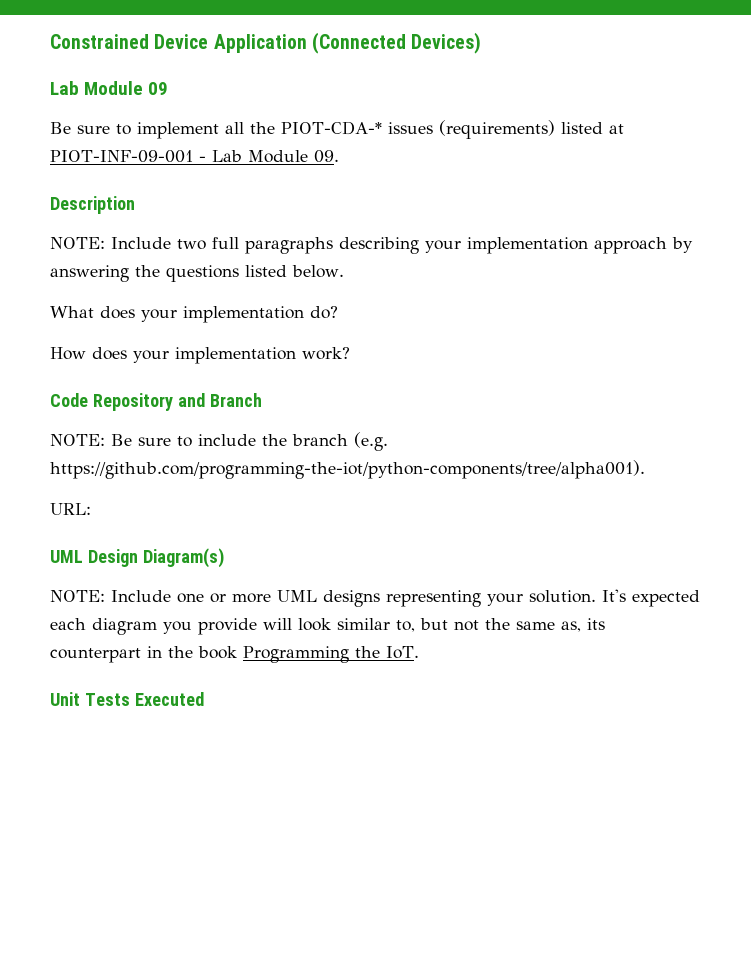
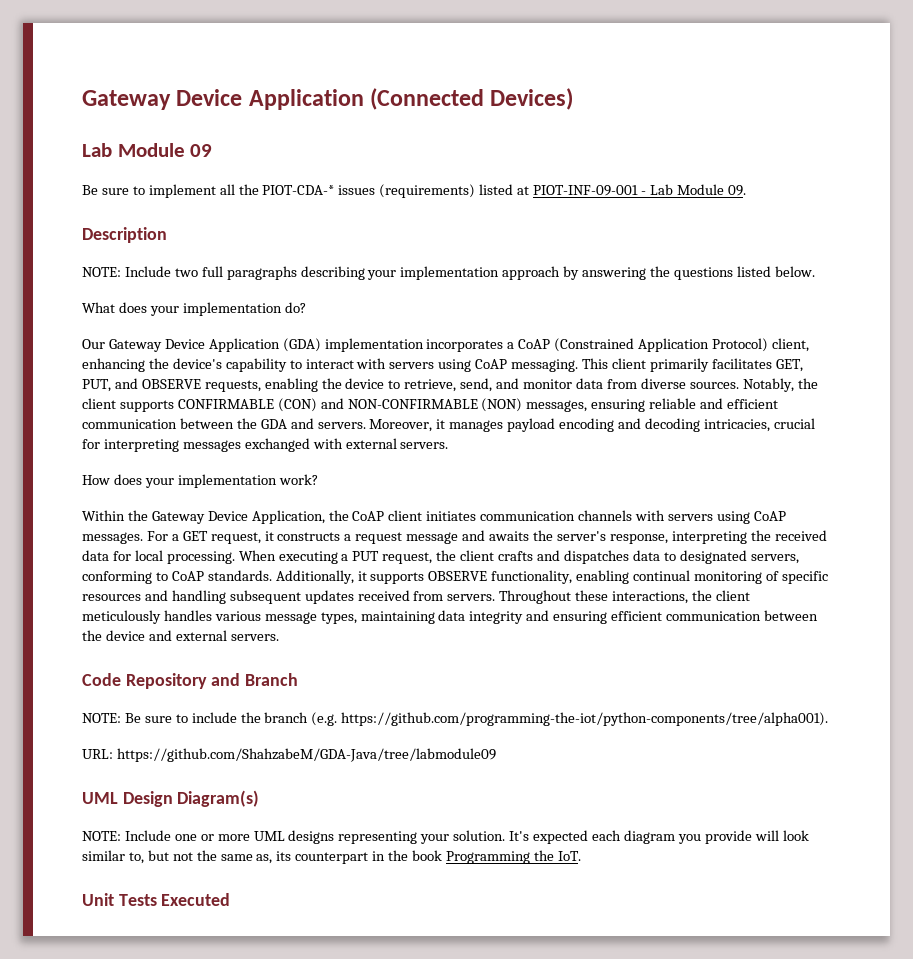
- Constrained Device Application (Connected Devices)
+ Gateway Device Application (Connected Devices)
+ Our Gateway Device Application (GDA) implementation incorporates a CoAP (Constrained Application Protocol) client, enhancing the device's capability to interact with servers using CoAP messaging. This client primarily facilitates GET, PUT, and OBSERVE requests, enabling the device to retrieve, send, and monitor data from diverse sources. Notably, the client supports CONFIRMABLE (CON) and NON-CONFIRMABLE (NON) messages, ensuring reliable and efficient communication between the GDA and servers. Moreover, it manages payload encoding and decoding intricacies, crucial for interpreting messages exchanged with external servers.
+ Within the Gateway Device Application, the CoAP client initiates communication channels with servers using CoAP messages. For a GET request, it constructs a request message and awaits the server's response, interpreting the received data for local processing. When executing a PUT request, the client crafts and dispatches data to designated servers, conforming to CoAP standards. Additionally, it supports OBSERVE functionality, enabling continual monitoring of specific resources and handling subsequent updates received from servers. Throughout these interactions, the client meticulously handles various message types, maintaining data integrity and ensuring efficient communication between the device and external servers.
- URL:
+ URL: https://github.com/ShahzabeM/GDA-Java/tree/labmodule09

